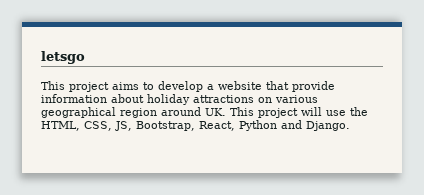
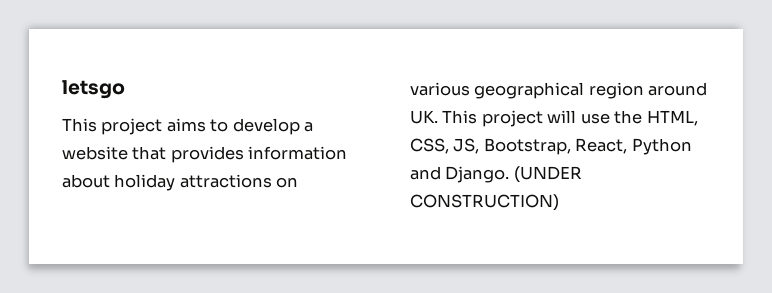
- This project aims to develop a website that provide information about holiday attractions on various geographical region around UK. This project will use the HTML, CSS, JS, Bootstrap, React, Python and Django.
+ This project aims to develop a website that provides information about holiday attractions on various geographical region around UK. This project will use the HTML, CSS, JS, Bootstrap, React, Python and Django.
+ (UNDER CONSTRUCTION)

